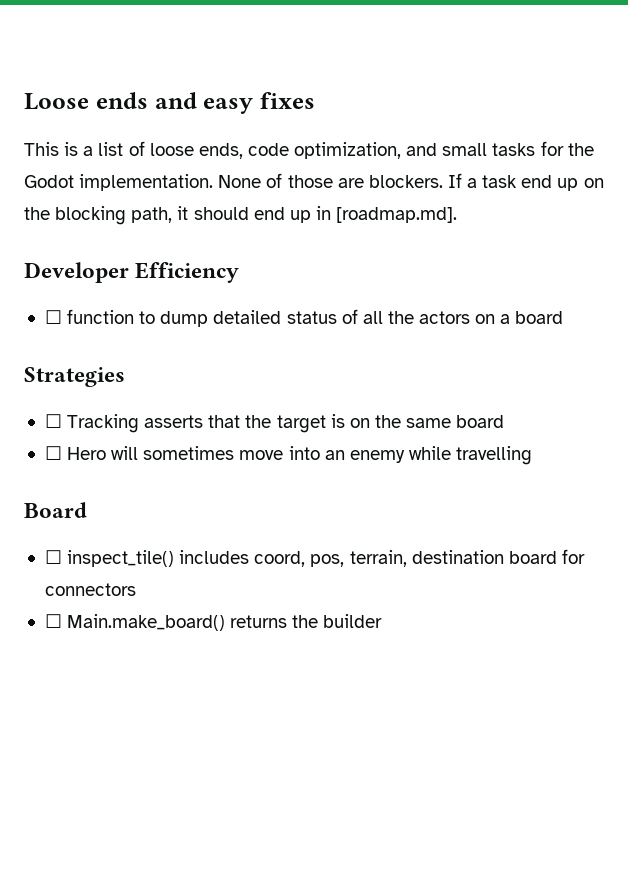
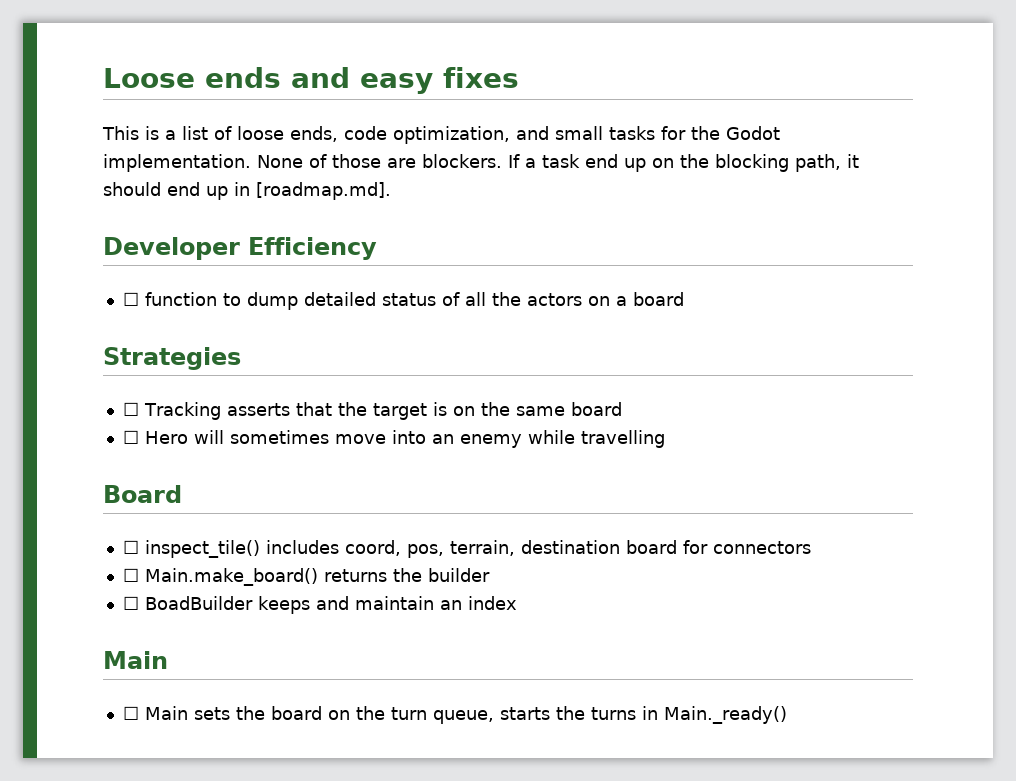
+ ☐ BoadBuilder keeps and maintain an index
+ Main
+ ☐ Main sets the board on the turn queue, starts the turns in Main._ready()

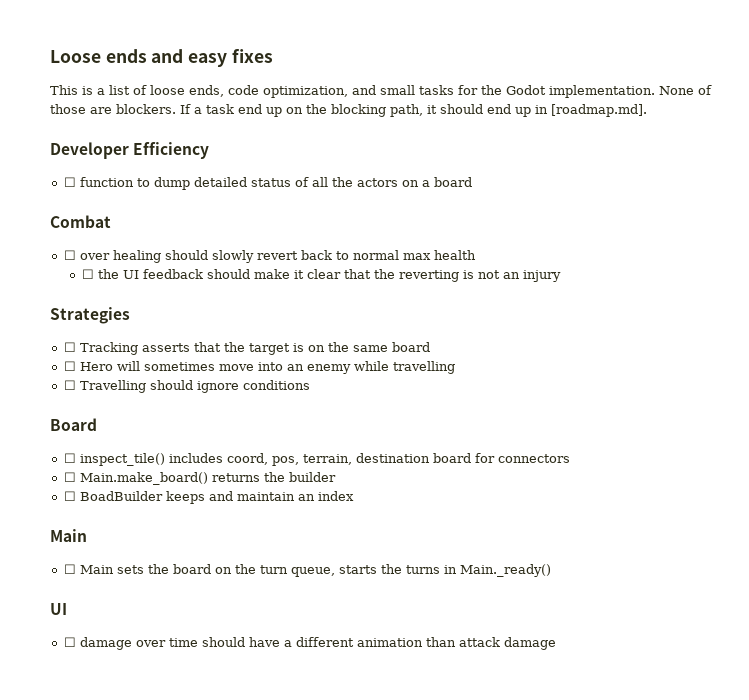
+ Combat
+ ☐ over healing should slowly revert back to normal max health
+ ☐ the UI feedback should make it clear that the reverting is not an injury
+ ☐ Travelling should ignore conditions
  ☐ Main sets the board on the turn queue, starts the turns in Main._ready()
+ UI
+ ☐ damage over time should have a different animation than attack damage

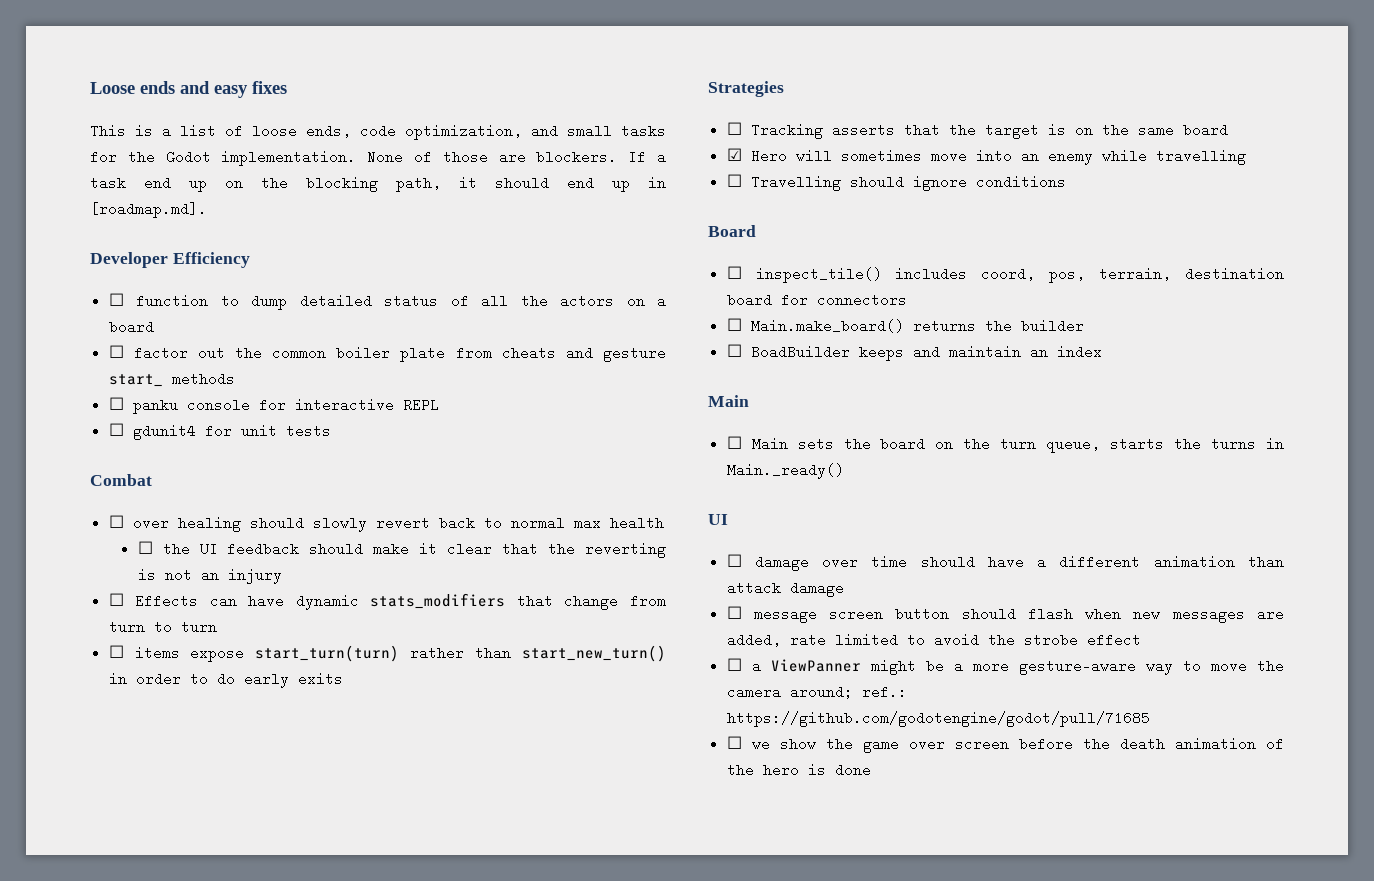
+ ☐ factor out the common boiler plate from cheats and gesture start_ methods
+ ☐ panku console for interactive REPL
+ ☐ gdunit4 for unit tests
+ ☐ Effects can have dynamic stats_modifiers that change from turn to turn
+ ☐ items expose start_turn(turn) rather than start_new_turn() in order to do early exits
- ☐ Hero will sometimes move into an enemy while travelling
+ ☑ Hero will sometimes move into an enemy while travelling
+ ☐ message screen button should flash when new messages are added, rate limited to avoid the strobe effect
+ ☐ a ViewPanner might be a more gesture-aware way to move the camera around; ref.: https://github.com/godotengine/godot/pull/71685
+ ☐ we show the game over screen before the death animation of the hero is done

